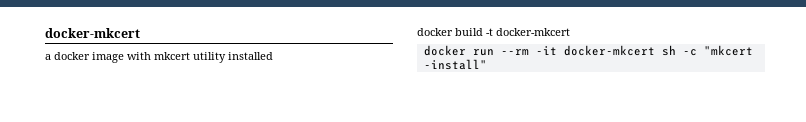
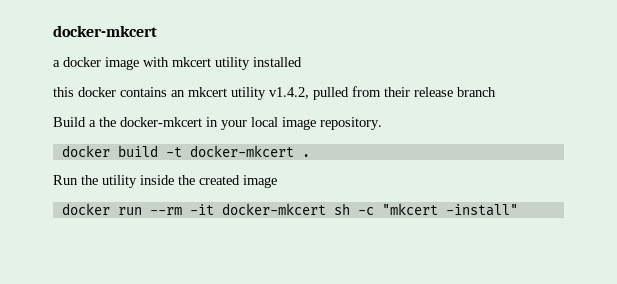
- docker build -t docker-mkcert
+ this docker contains an mkcert utility v1.4.2, pulled from their release branch
+ Build a the docker-mkcert in your local image repository.
+ docker build -t docker-mkcert .
+ Run the utility inside the created image

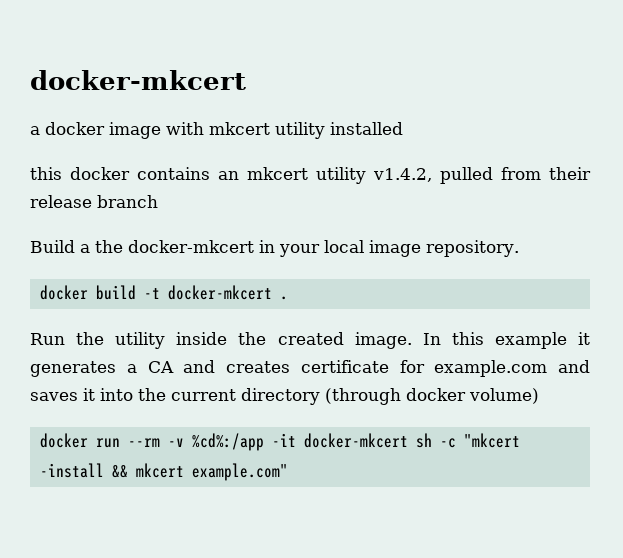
- Run the utility inside the created image
+ Run the utility inside the created image. In this example it generates a CA and creates certificate for example.com and saves it into the current directory (through docker volume)
- docker run --rm -it docker-mkcert sh -c "mkcert -install"
+ docker run --rm -v %cd%:/app -it docker-mkcert sh -c "mkcert -install && mkcert example.com"

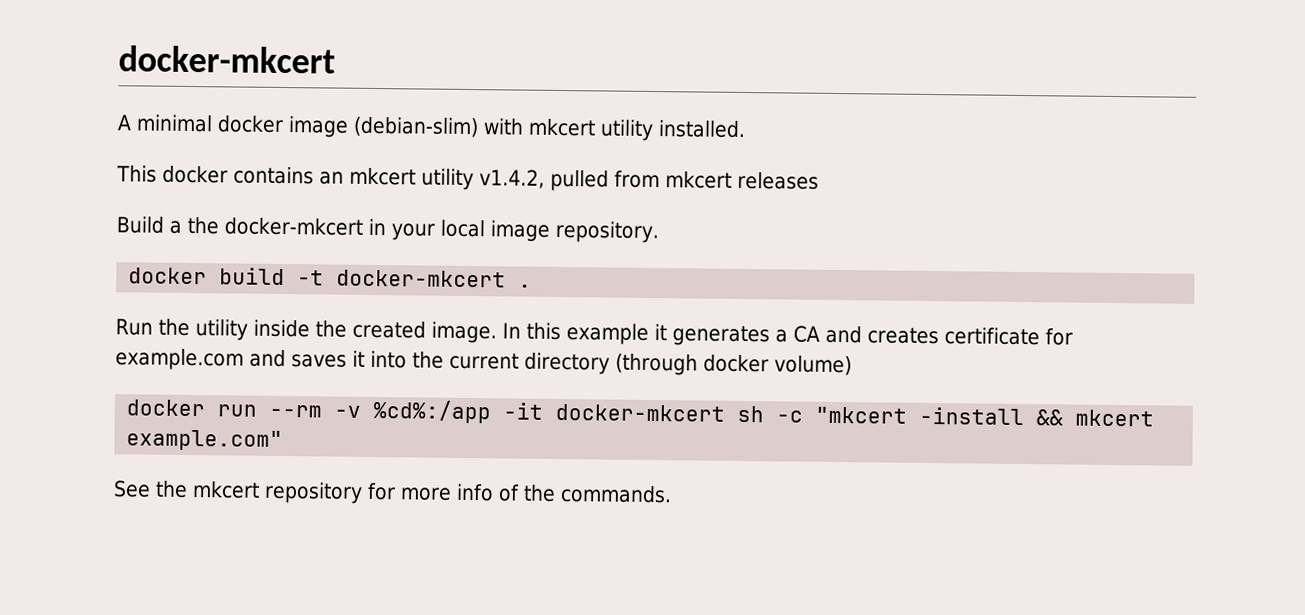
- a docker image with mkcert utility installed
- this docker contains an mkcert utility v1.4.2, pulled from their release branch
+ A minimal docker image (debian-slim) with mkcert utility installed.
+ This docker contains an mkcert utility v1.4.2, pulled from mkcert releases
+ See the mkcert repository for more info of the commands.

